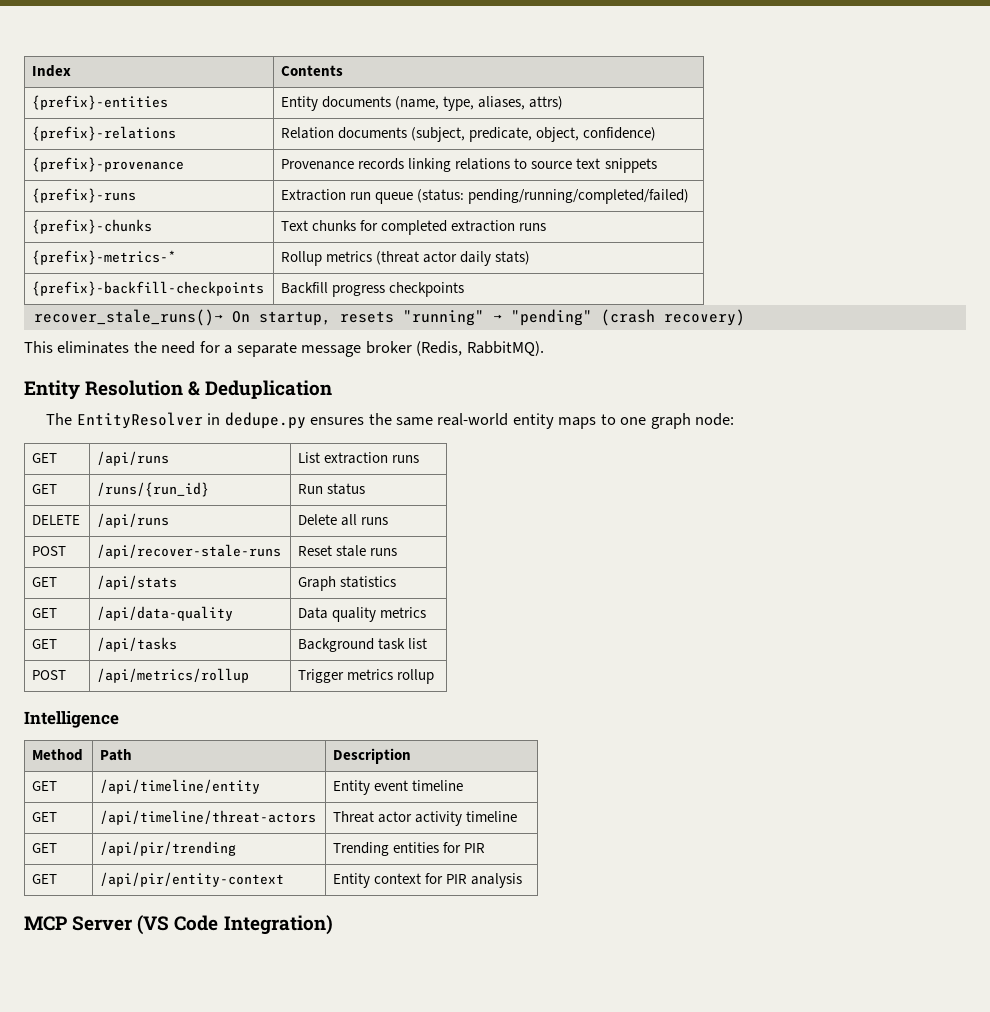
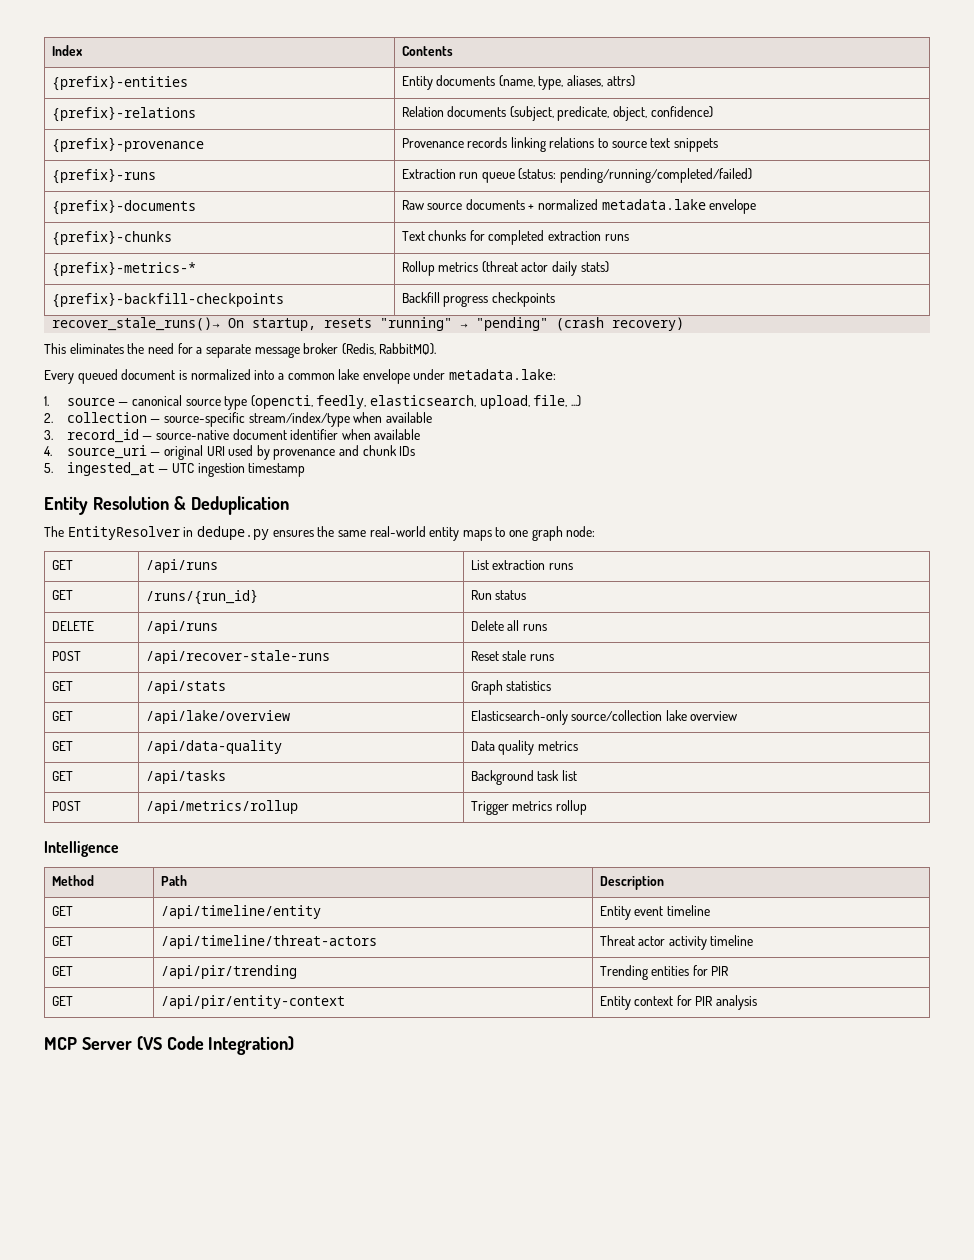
+ {prefix}-documents | Raw source documents + normalized metadata.lake envelope
+ Every queued document is normalized into a common lake envelope under metadata.lake:
+ 1. source — canonical source type (opencti, feedly, elasticsearch, upload, file, ...)
+ 2. collection — source-specific stream/index/type when available
+ 3. record_id — source-native document identifier when available
+ 4. source_uri — original URI used by provenance and chunk IDs
+ 5. ingested_at — UTC ingestion timestamp
+ GET | /api/lake/overview | Elasticsearch-only source/collection lake overview

